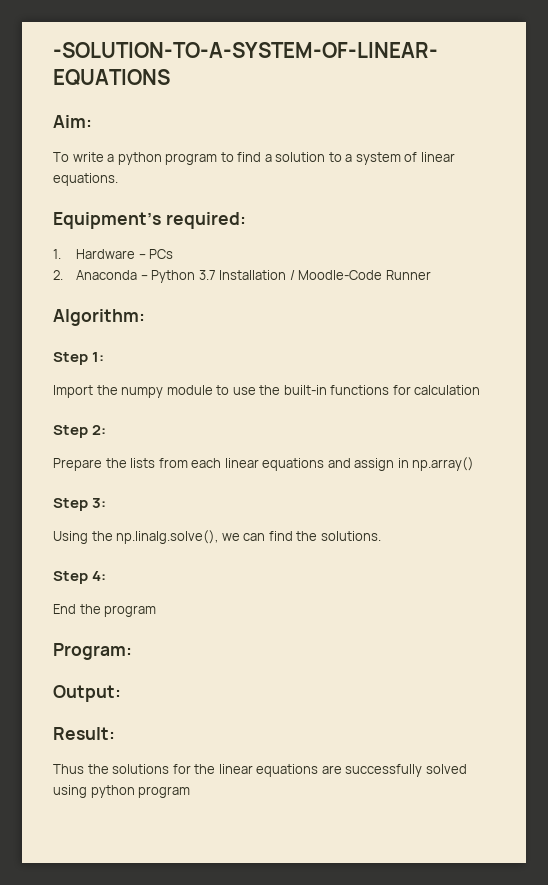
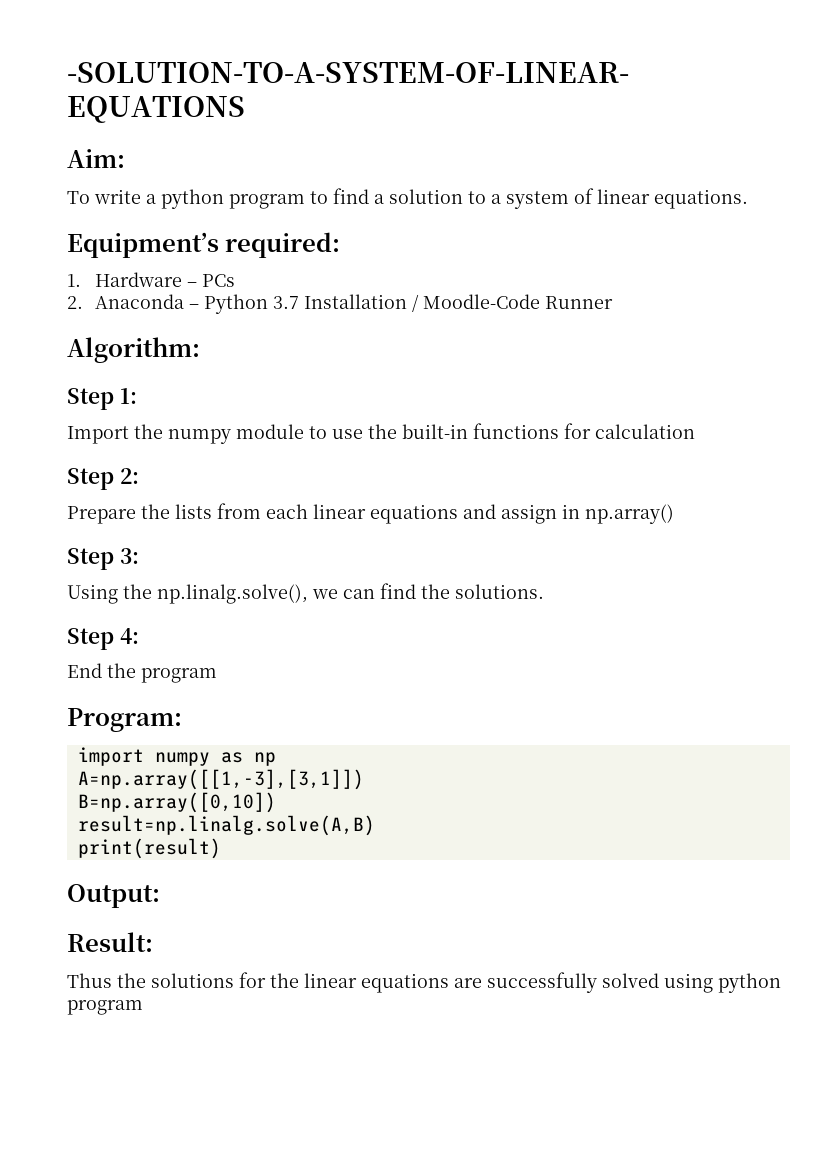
+ import numpy as np
+ A=np.array([[1,-3],[3,1]])
+ B=np.array([0,10])
+ result=np.linalg.solve(A,B)
+ print(result)

